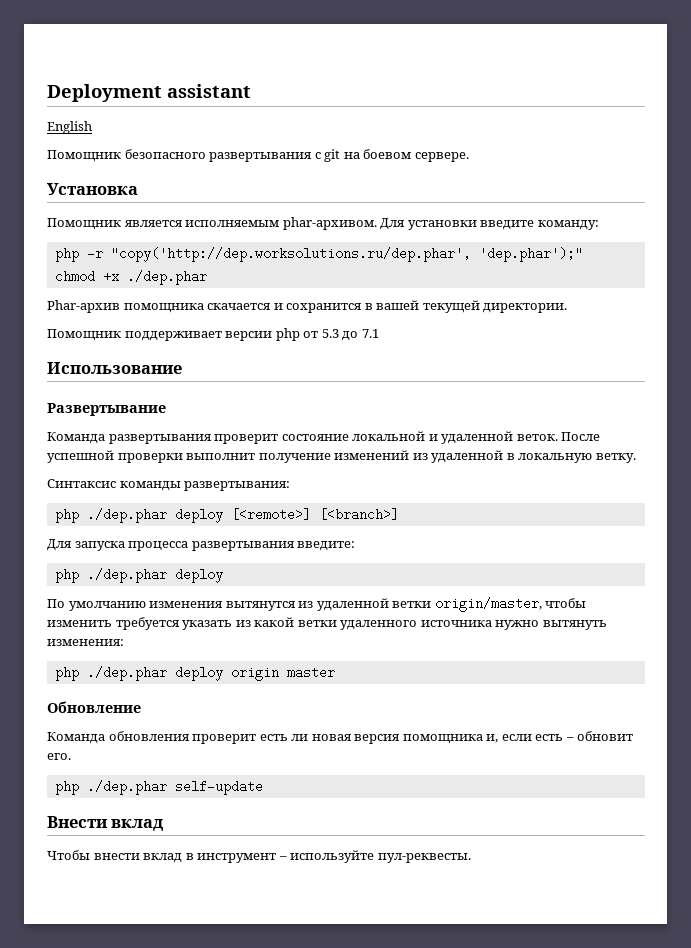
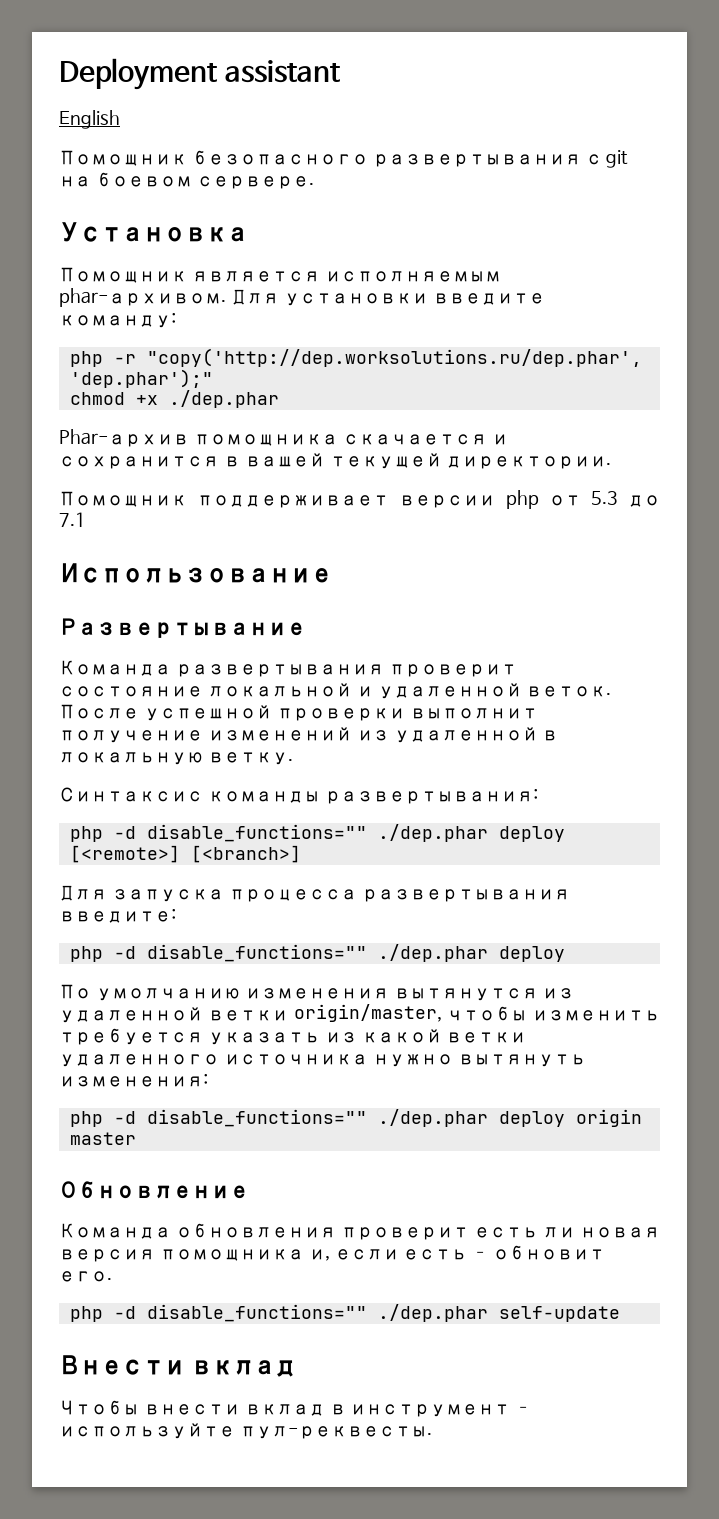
- php ./dep.phar deploy [<remote>] [<branch>]
+ php -d disable_functions="" ./dep.phar deploy [<remote>] [<branch>]
  Для запуска процесса развертывания введите:
- php ./dep.phar deploy
+ php -d disable_functions="" ./dep.phar deploy
- php ./dep.phar deploy origin master
+ php -d disable_functions="" ./dep.phar deploy origin master
- php ./dep.phar self-update
+ php -d disable_functions="" ./dep.phar self-update

